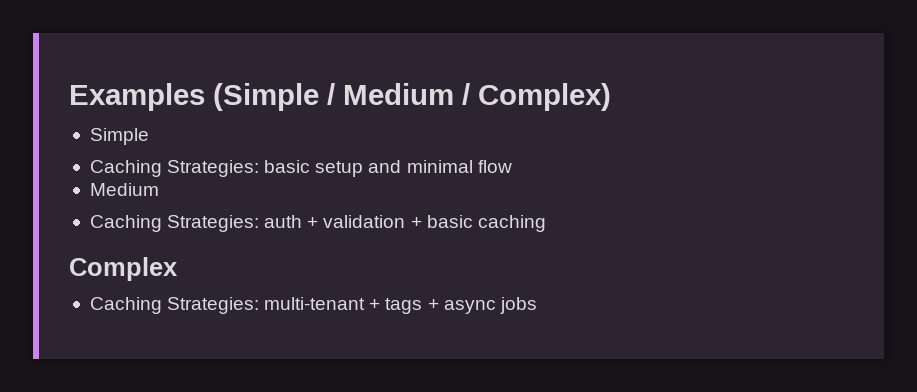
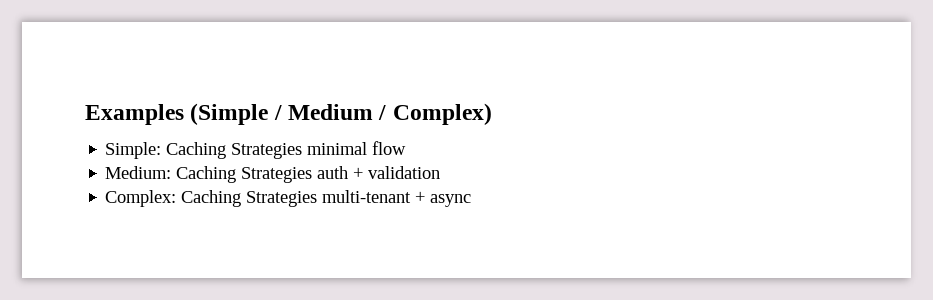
- Simple
- Caching Strategies: basic setup and minimal flow
- Medium
- Caching Strategies: auth + validation + basic caching
- Complex
- Caching Strategies: multi-tenant + tags + async jobs
+ Simple: Caching Strategies minimal flow
+ Medium: Caching Strategies auth + validation
+ Complex: Caching Strategies multi-tenant + async

